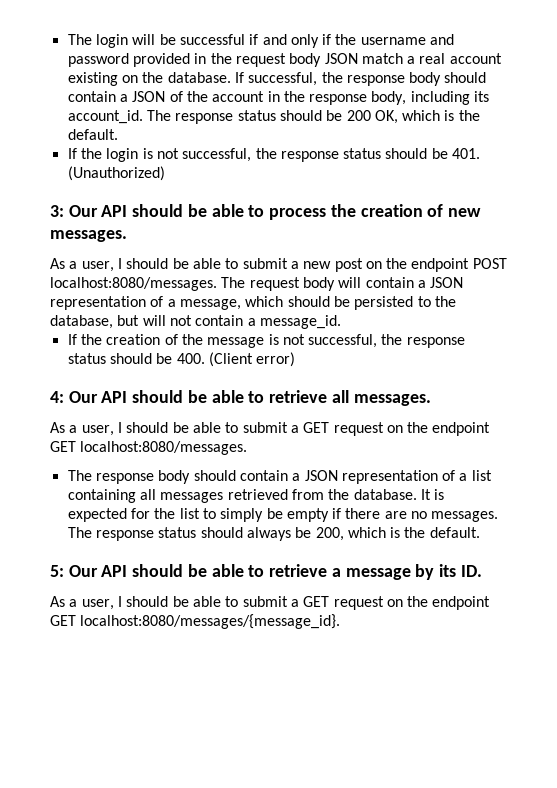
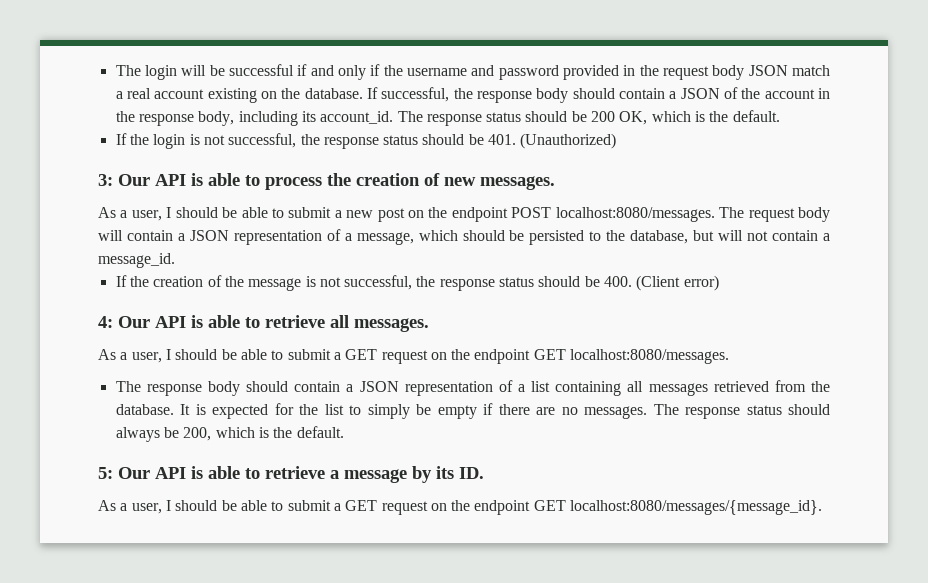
- 3: Our API should be able to process the creation of new messages.
+ 3: Our API is able to process the creation of new messages.
- 4: Our API should be able to retrieve all messages.
+ 4: Our API is able to retrieve all messages.
- 5: Our API should be able to retrieve a message by its ID.
+ 5: Our API is able to retrieve a message by its ID.

